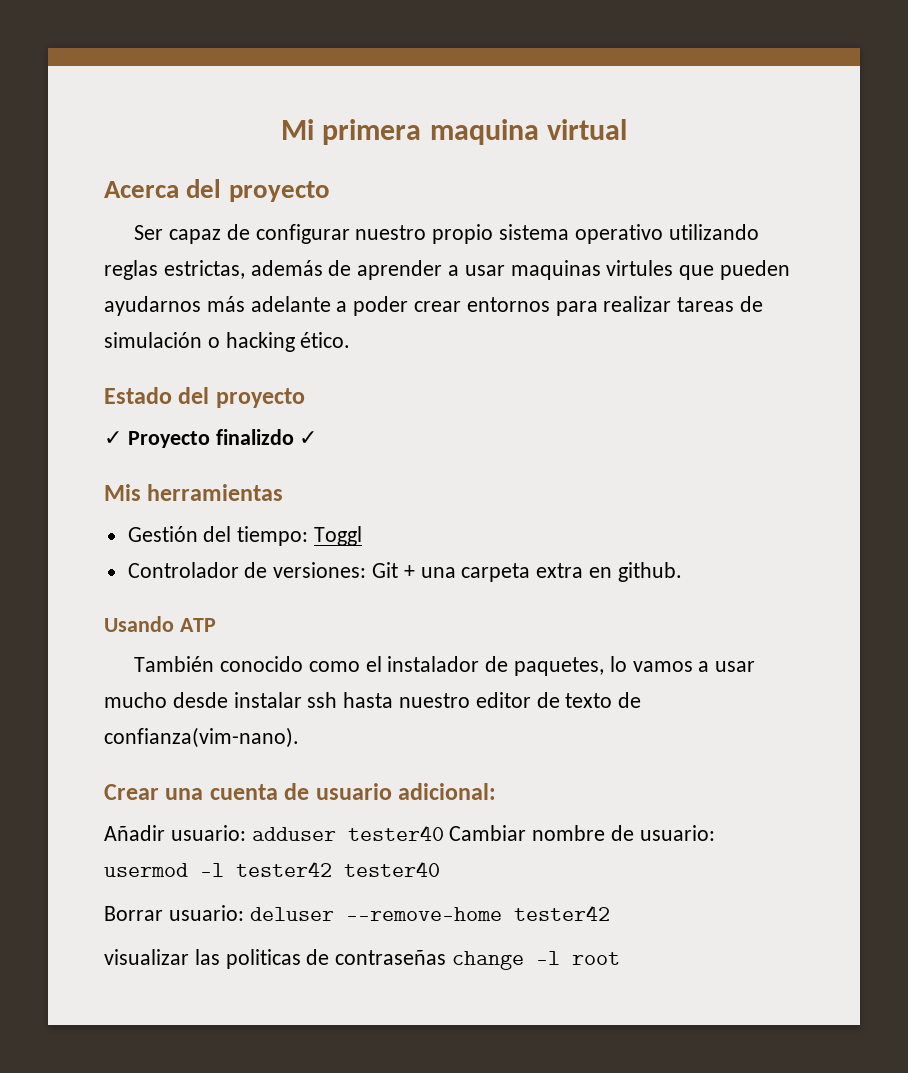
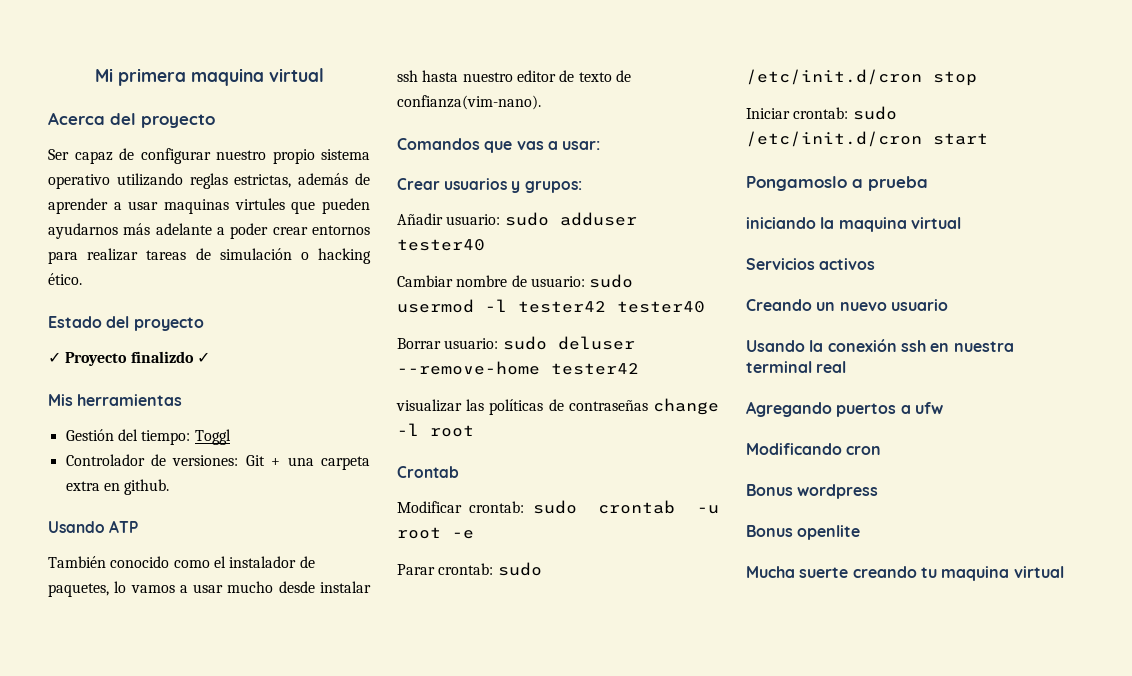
- Crear una cuenta de usuario adicional:
+ Comandos que vas a usar:
+ Crear usuarios y grupos:
- Añadir usuario: adduser tester40 Cambiar nombre de usuario: usermod -l tester42 tester40
+ Añadir usuario: sudo adduser tester40
+ Cambiar nombre de usuario: sudo usermod -l tester42 tester40
- Borrar usuario: deluser --remove-home tester42
+ Borrar usuario: sudo deluser --remove-home tester42
- visualizar las politicas de contraseñas change -l root
+ visualizar las políticas de contraseñas change -l root
+ Crontab
+ Modificar crontab: sudo crontab -u root -e
+ Parar crontab: sudo /etc/init.d/cron stop
+ Iniciar crontab: sudo /etc/init.d/cron start
+ Pongamoslo a prueba
+ iniciando la maquina virtual
+ Servicios activos
+ Creando un nuevo usuario
+ Usando la conexión ssh en nuestra terminal real
+ Agregando puertos a ufw
+ Modificando cron
+ Bonus wordpress
+ Bonus openlite
+ Mucha suerte creando tu maquina virtual

